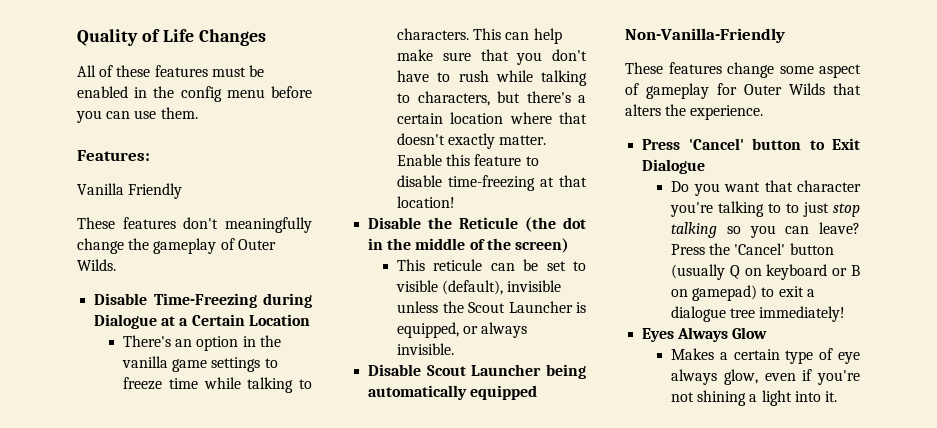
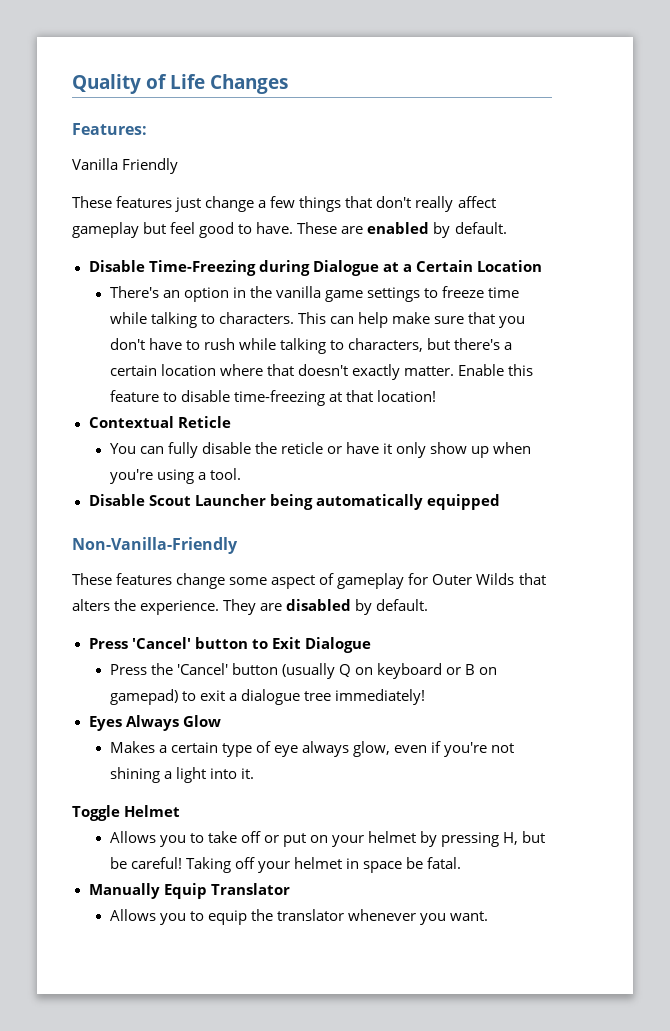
- All of these features must be enabled in the config menu before you can use them.
- These features don't meaningfully change the gameplay of Outer Wilds.
+ These features just change a few things that don't really affect gameplay but feel good to have. These are enabled by default.
- Disable the Reticule (the dot in the middle of the screen)
- This reticule can be set to visible (default), invisible unless the Scout Launcher is equipped, or always invisible.
+ Contextual Reticle
+ You can fully disable the reticle or have it only show up when you're using a tool.
+ They are disabled by default.
- Do you want that character you're talking to to just stop talking so you can leave?
+ Toggle Helmet
+ Allows you to take off or put on your helmet by pressing H, but be careful! Taking off your helmet in space be fatal.
+ Manually Equip Translator
+ Allows you to equip the translator whenever you want.

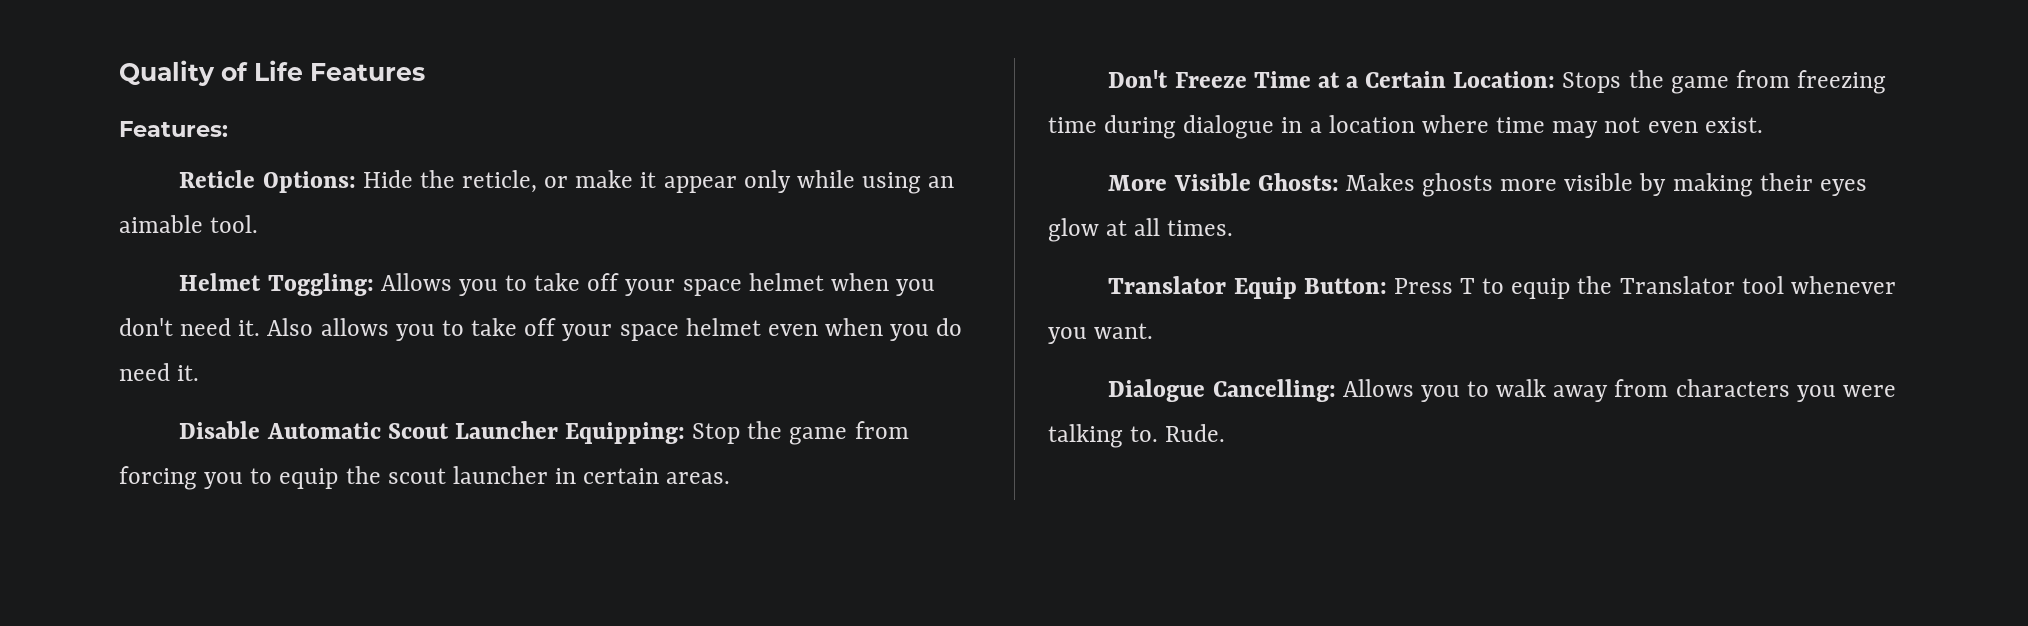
- Quality of Life Changes
+ Quality of Life Features
- Vanilla Friendly
- These features just change a few things that don't really affect gameplay but feel good to have. These are enabled by default.
- Disable Time-Freezing during Dialogue at a Certain Location
- There's an option in the vanilla game settings to freeze time while talking to characters. This can help make sure that you don't have to rush while talking to characters, but there's a certain location where that doesn't exactly matter. Enable this feature to disable time-freezing at that location!
- Contextual Reticle
- You can fully disable the reticle or have it only show up when you're using a tool.
- Disable Scout Launcher being automatically equipped
- Non-Vanilla-Friendly
- These features change some aspect of gameplay for Outer Wilds that alters the experience. They are disabled by default.
- Press 'Cancel' button to Exit Dialogue
- Press the 'Cancel' button (usually Q on keyboard or B on gamepad) to exit a dialogue tree immediately!
- Eyes Always Glow
- Makes a certain type of eye always glow, even if you're not shining a light into it.
- Toggle Helmet
- Allows you to take off or put on your helmet by pressing H, but be careful! Taking off your helmet in space be fatal.
- Manually Equip Translator
- Allows you to equip the translator whenever you want.
+ Reticle Options: Hide the reticle, or make it appear only while using an aimable tool.
+ Helmet Toggling: Allows you to take off your space helmet when you don't need it. Also allows you to take off your space helmet even when you do need it.
+ Disable Automatic Scout Launcher Equipping: Stop the game from forcing you to equip the scout launcher in certain areas.
+ Don't Freeze Time at a Certain Location: Stops the game from freezing time during dialogue in a location where time may not even exist.
+ More Visible Ghosts: Makes ghosts more visible by making their eyes glow at all times.
+ Translator Equip Button: Press T to equip the Translator tool whenever you want.
+ Dialogue Cancelling: Allows you to walk away from characters you were talking to. Rude.

